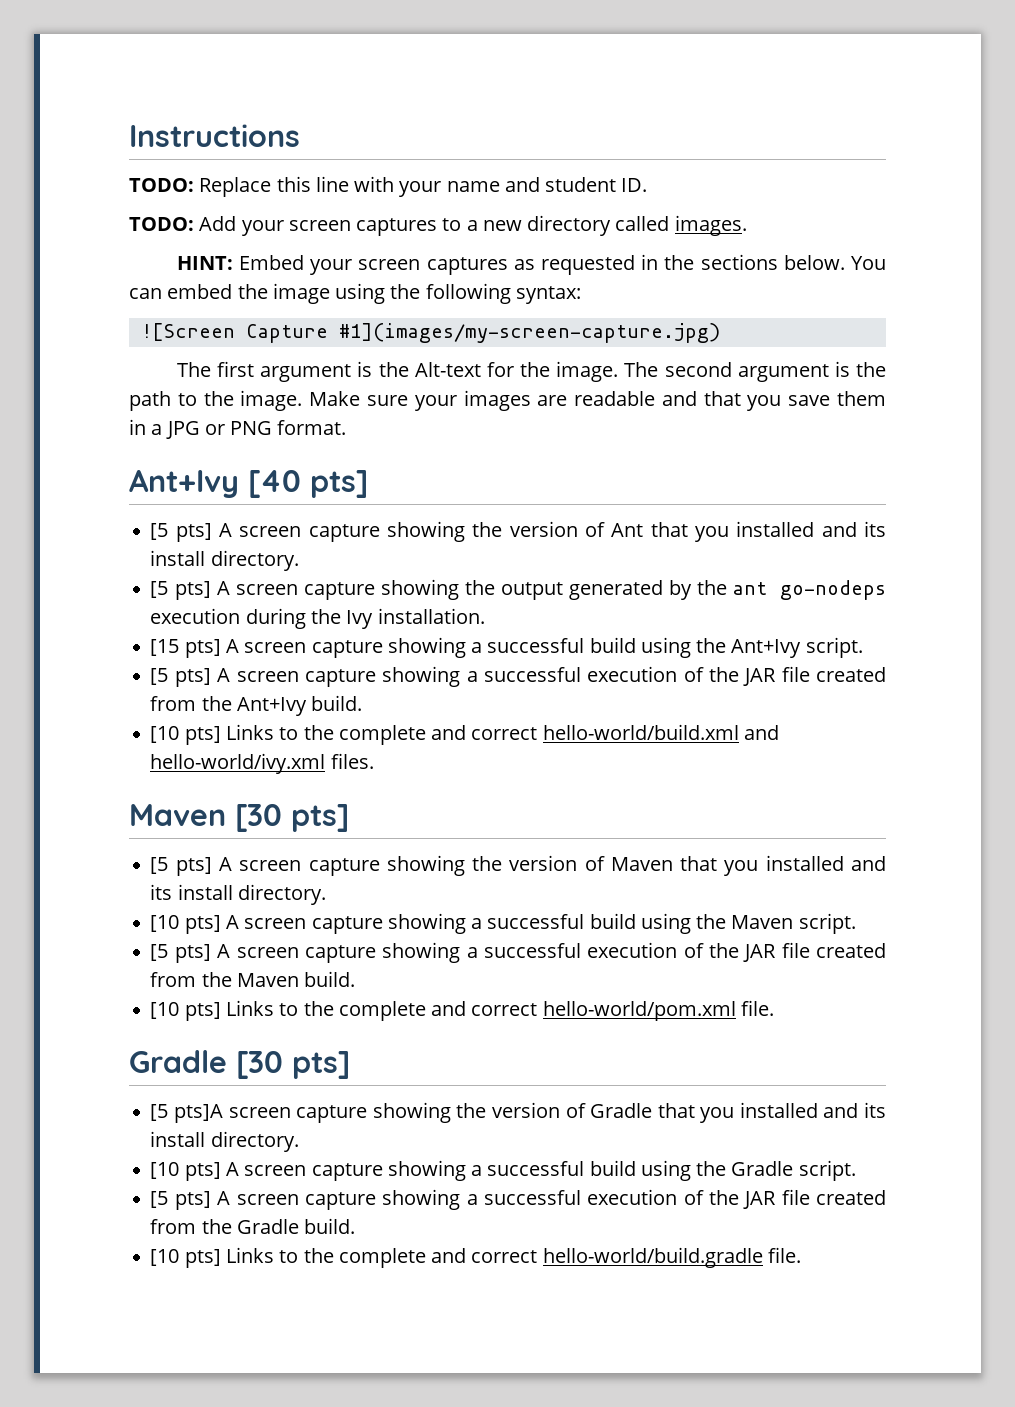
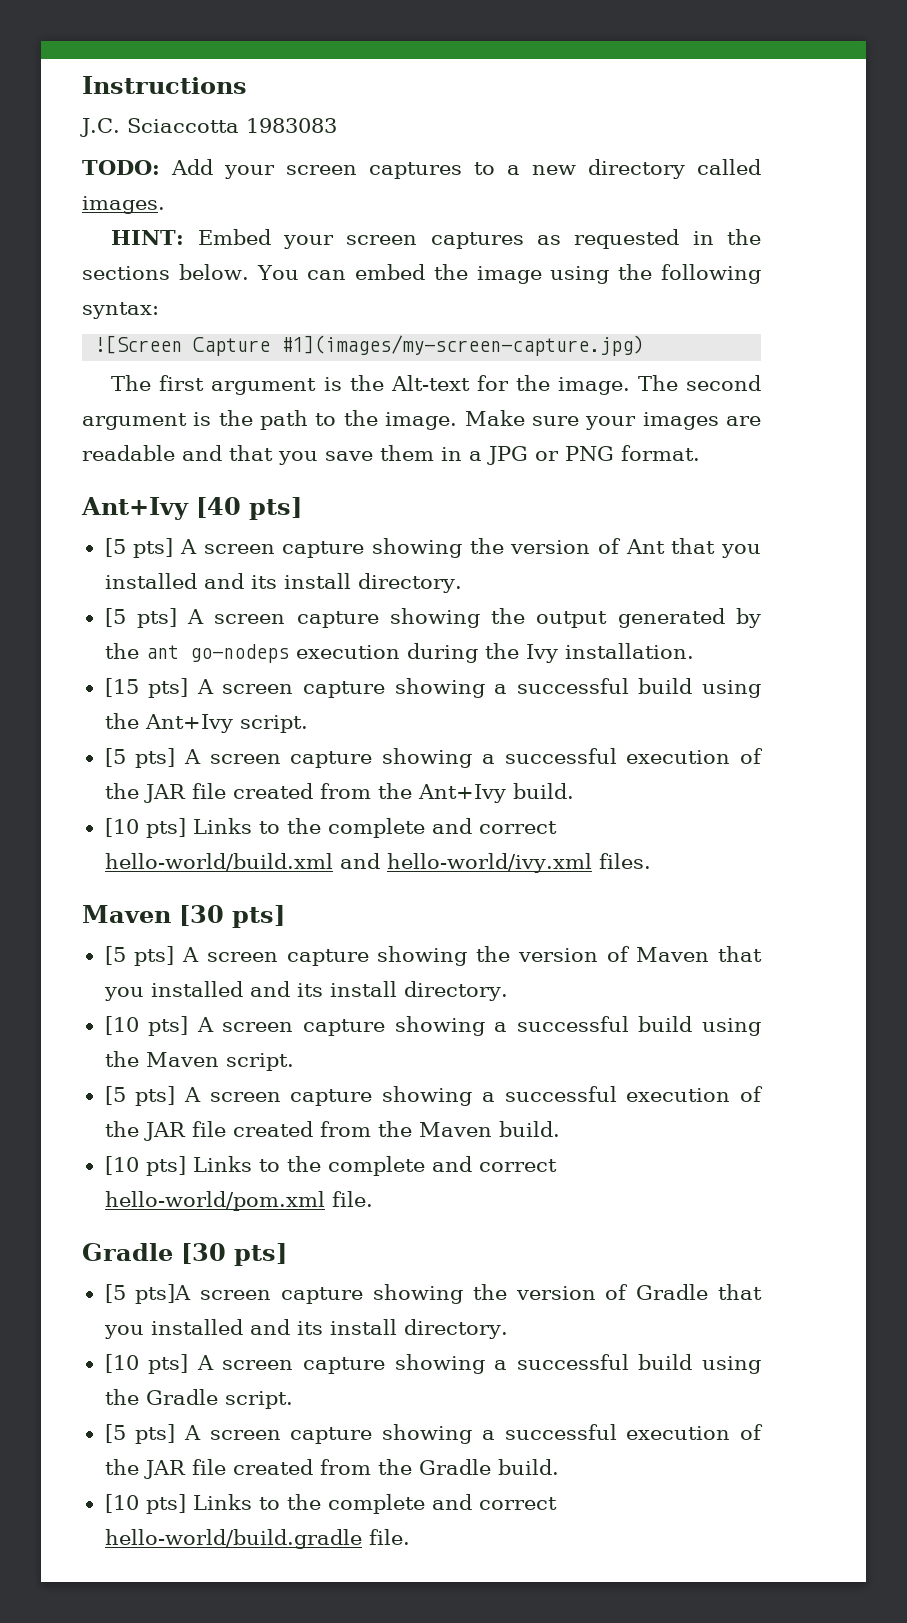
- TODO: Replace this line with your name and student ID.
+ J.C. Sciaccotta 1983083

